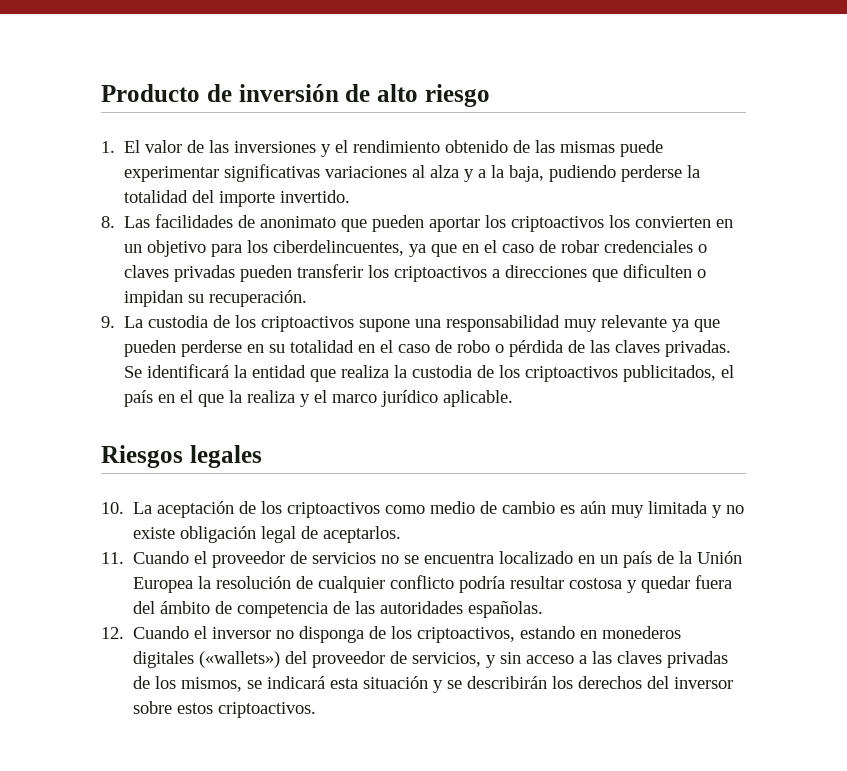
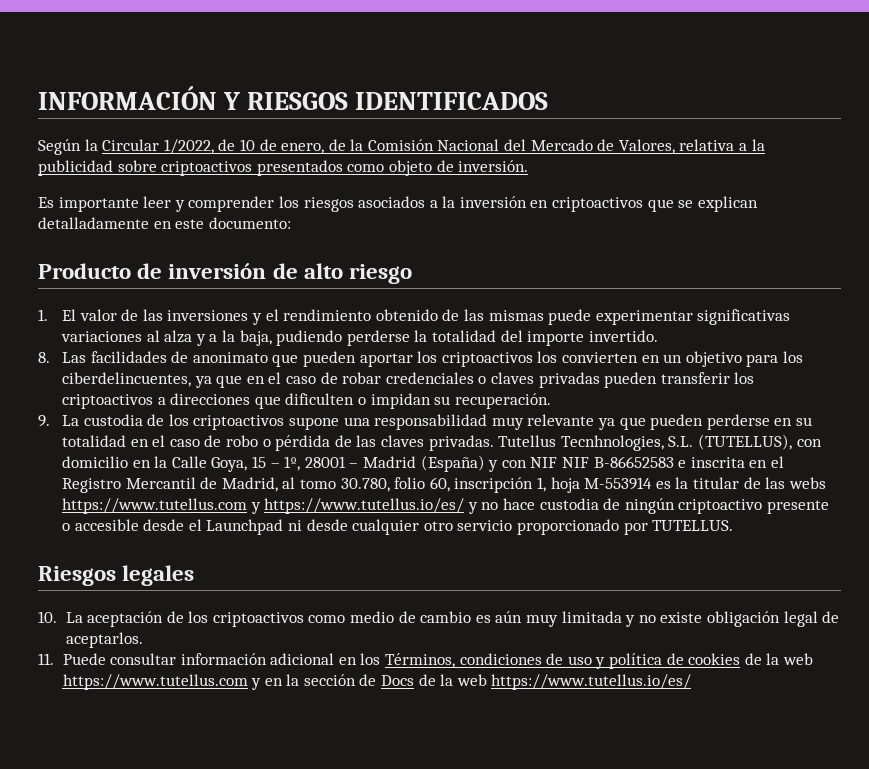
+ INFORMACIÓN Y RIESGOS IDENTIFICADOS
+ Según la Circular 1/2022, de 10 de enero, de la Comisión Nacional del Mercado de Valores, relativa a la publicidad sobre criptoactivos presentados como objeto de inversión.
+ Es importante leer y comprender los riesgos asociados a la inversión en criptoactivos que se explican detalladamente en este documento:
- Se identificará la entidad que realiza la custodia de los criptoactivos publicitados, el país en el que la realiza y el marco jurídico aplicable.
+ Tutellus Tecnhnologies, S.L. (TUTELLUS), con domicilio en la Calle Goya, 15 – 1º, 28001 – Madrid (España) y con NIF NIF B-86652583 e inscrita en el Registro Mercantil de Madrid, al tomo 30.780, folio 60, inscripción 1, hoja M-553914 es la titular de las webs https://www.tutellus.com y https://www.tutellus.io/es/ y no hace custodia de ningún criptoactivo presente o accesible desde el Launchpad ni desde cualquier otro servicio proporcionado por TUTELLUS.
- 11. Cuando el proveedor de servicios no se encuentra localizado en un país de la Unión Europea la resolución de cualquier conflicto podría resultar costosa y quedar fuera del ámbito de competencia de las autoridades españolas.
- 12. Cuando el inversor no disponga de los criptoactivos, estando en monederos digitales («wallets») del proveedor de servicios, y sin acceso a las claves privadas de los mismos, se indicará esta situación y se describirán los derechos del inversor sobre estos criptoactivos.
+ 11. Puede consultar información adicional en los Términos, condiciones de uso y política de cookies de la web https://www.tutellus.com y en la sección de Docs de la web https://www.tutellus.io/es/

